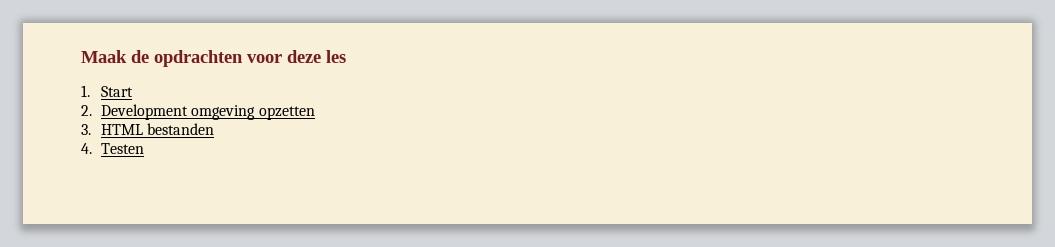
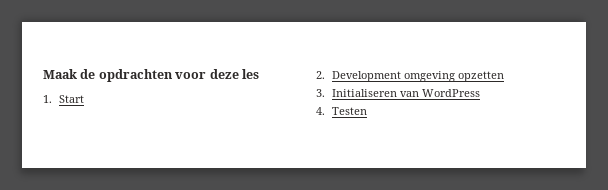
- 3. HTML bestanden
+ 3. Initialiseren van WordPress

